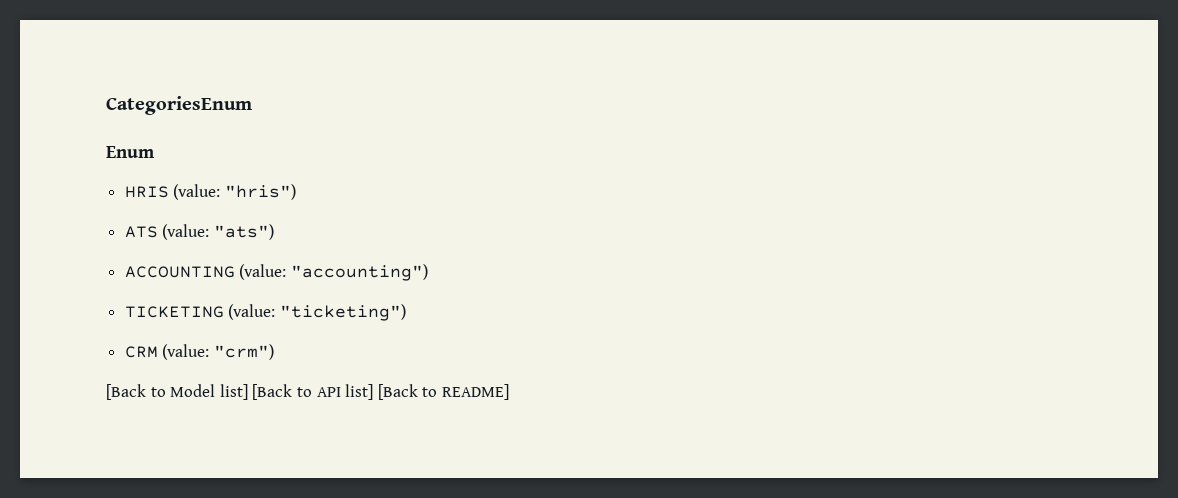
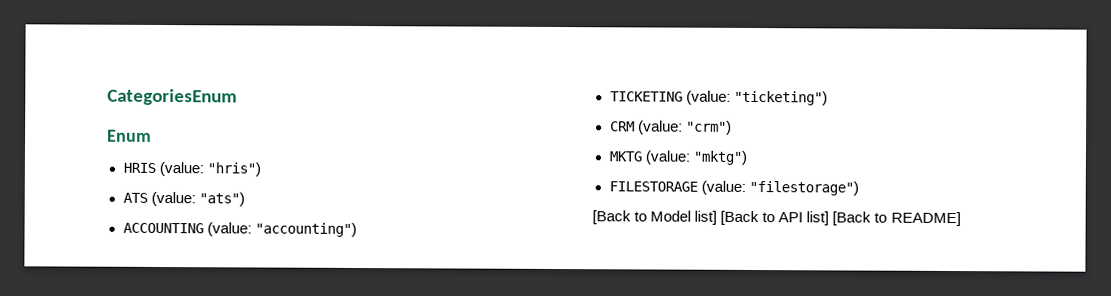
+ MKTG (value: "mktg")
+ FILESTORAGE (value: "filestorage")

